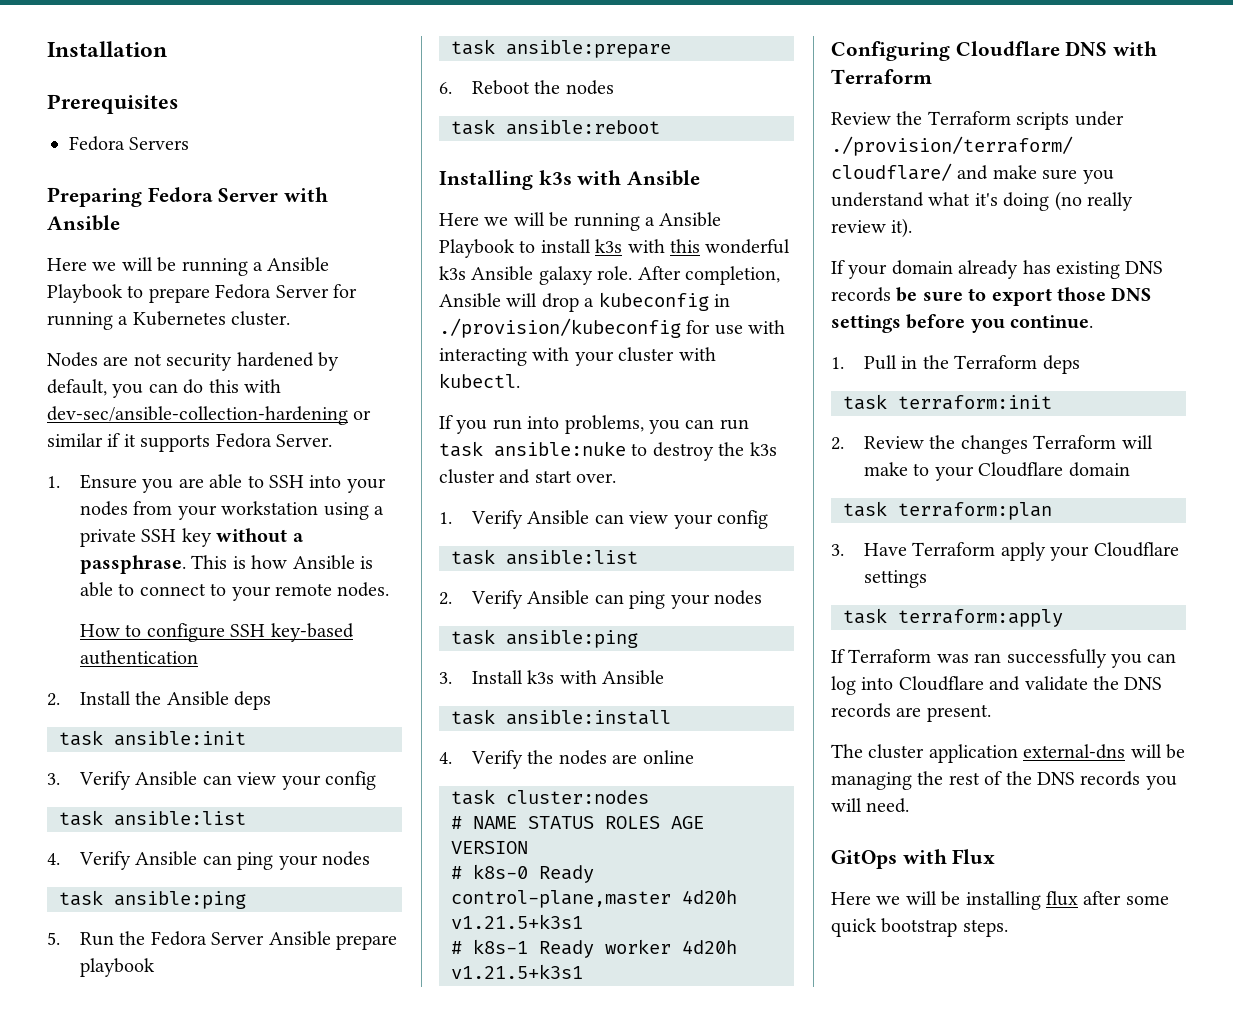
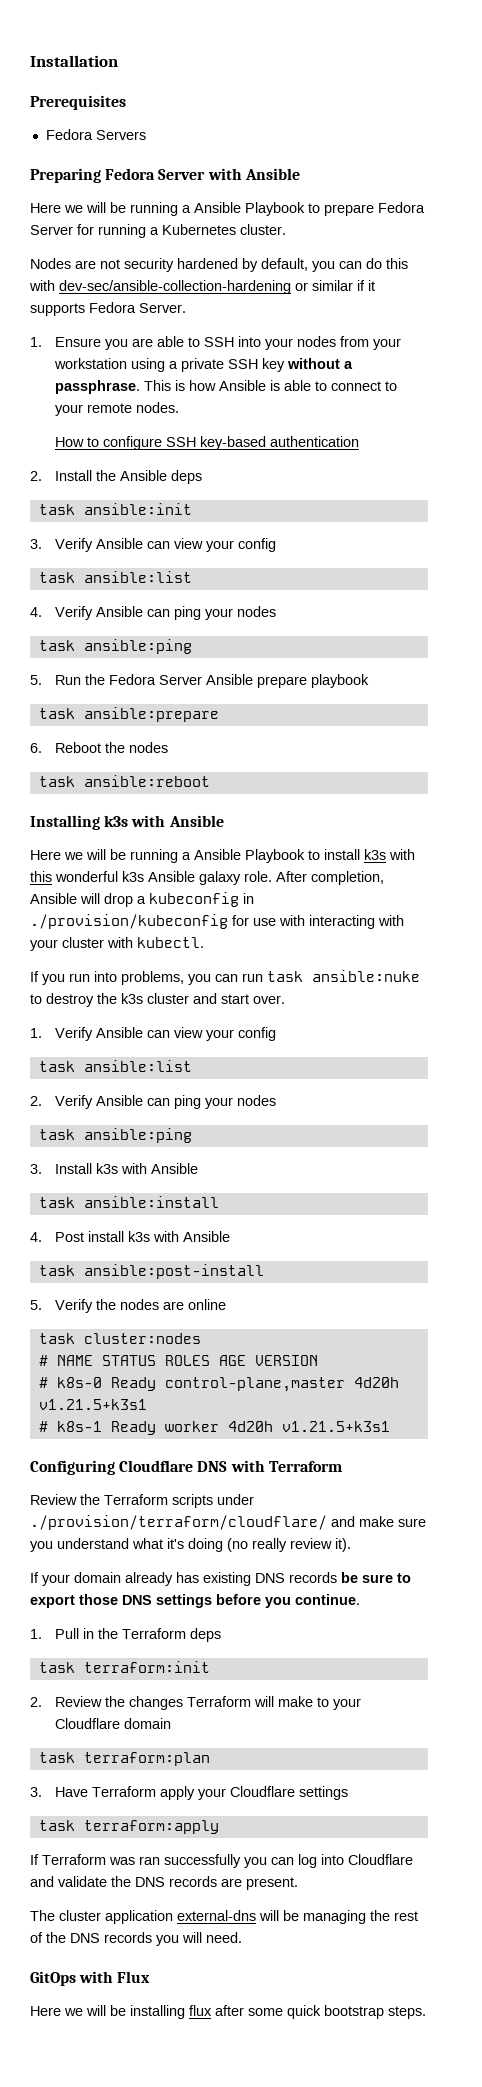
- 4. Verify the nodes are online
+ 4. Post install k3s with Ansible
+ task ansible:post-install
+ 5. Verify the nodes are online

